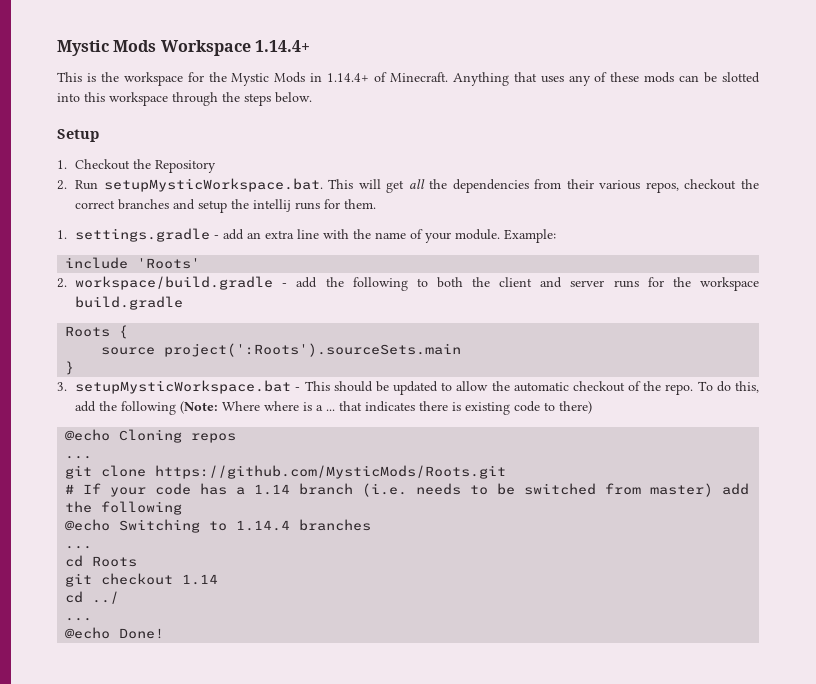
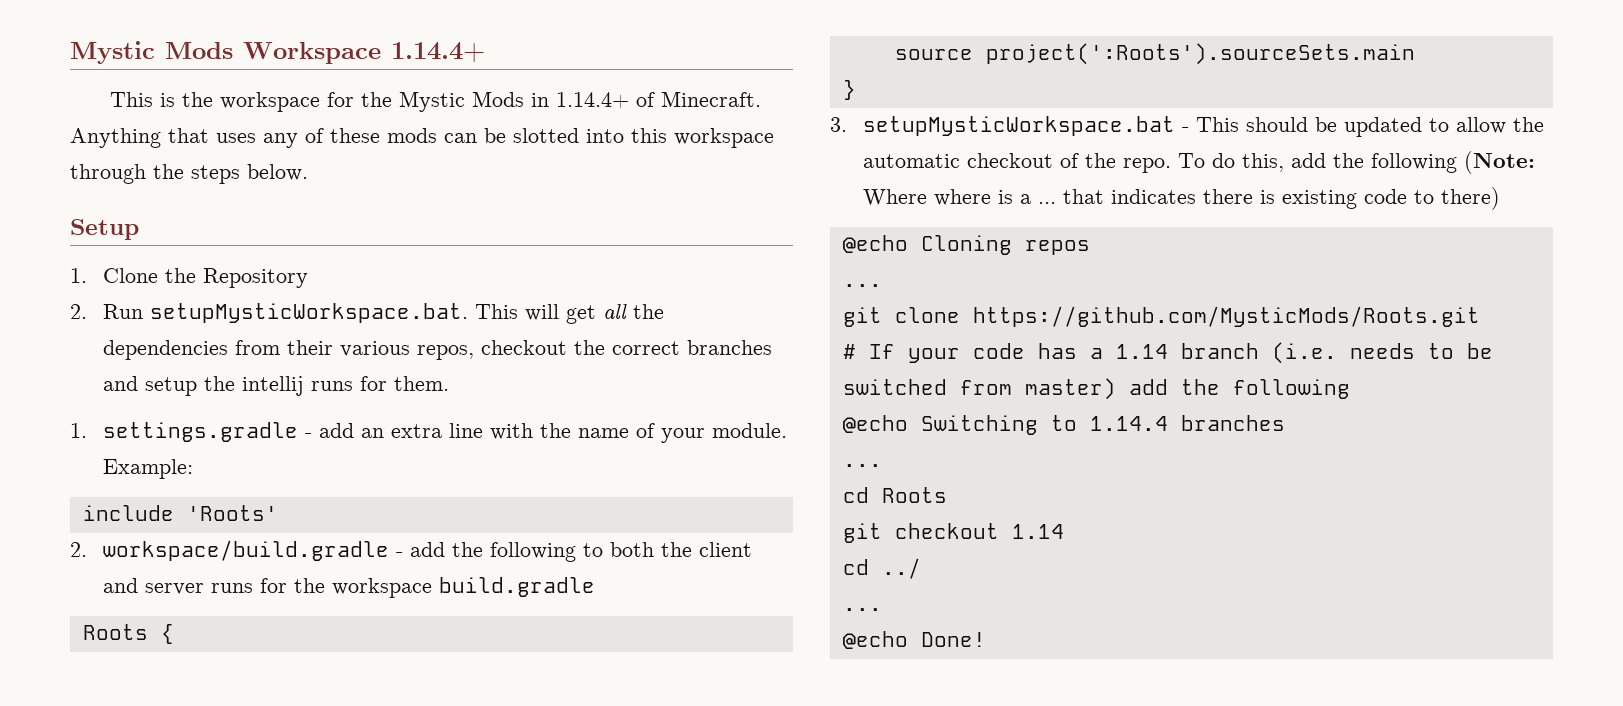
- 1. Checkout the Repository
+ 1. Clone the Repository

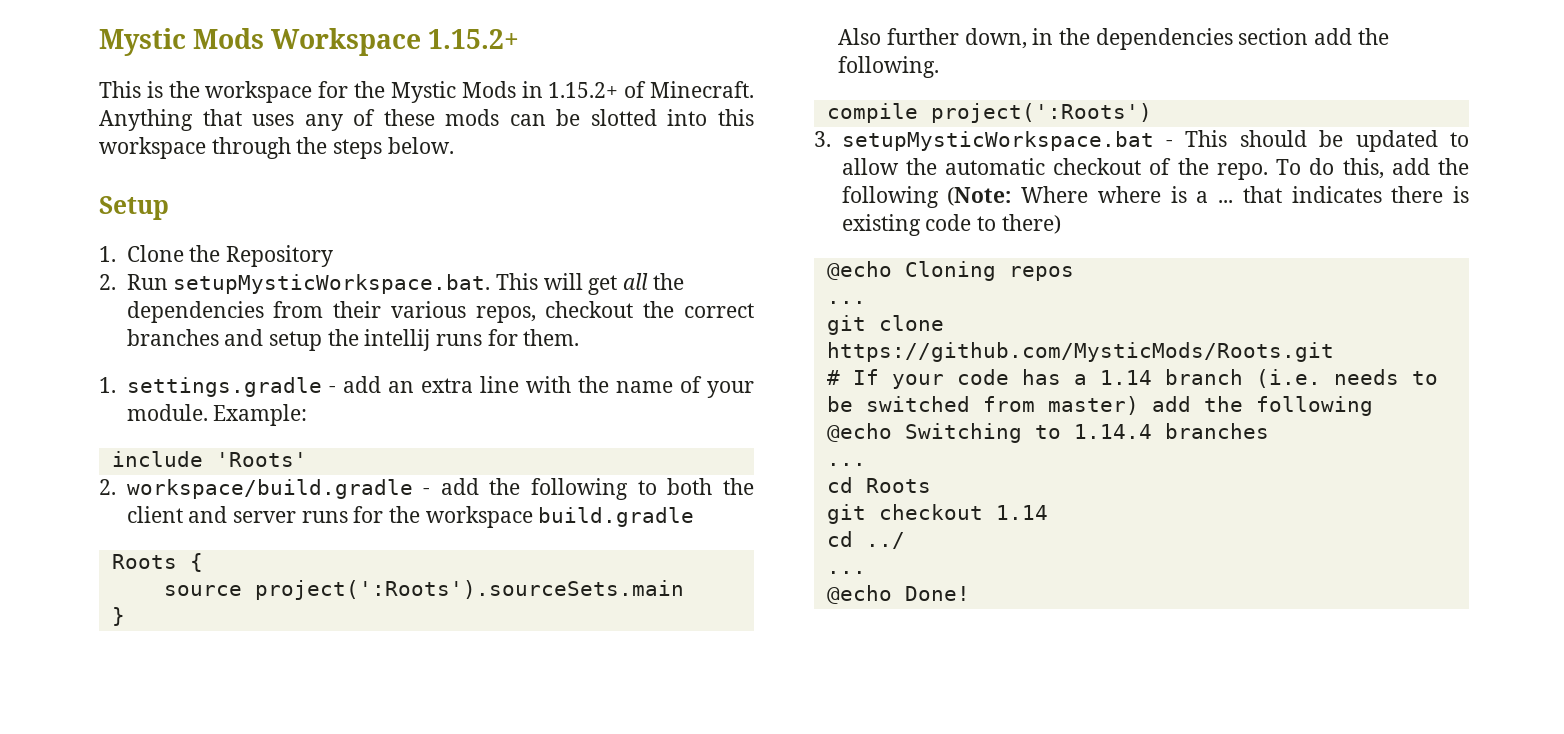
- Mystic Mods Workspace 1.14.4+
+ Mystic Mods Workspace 1.15.2+
- This is the workspace for the Mystic Mods in 1.14.4+ of Minecraft.
+ This is the workspace for the Mystic Mods in 1.15.2+ of Minecraft.
+ Also further down, in the dependencies section add the following.
+ compile project(':Roots')

